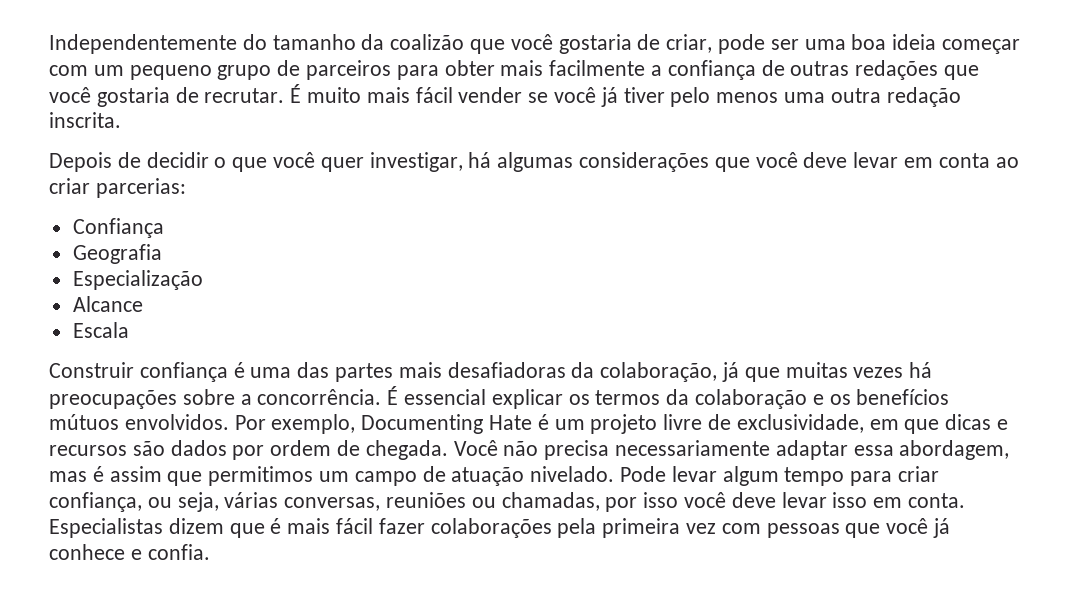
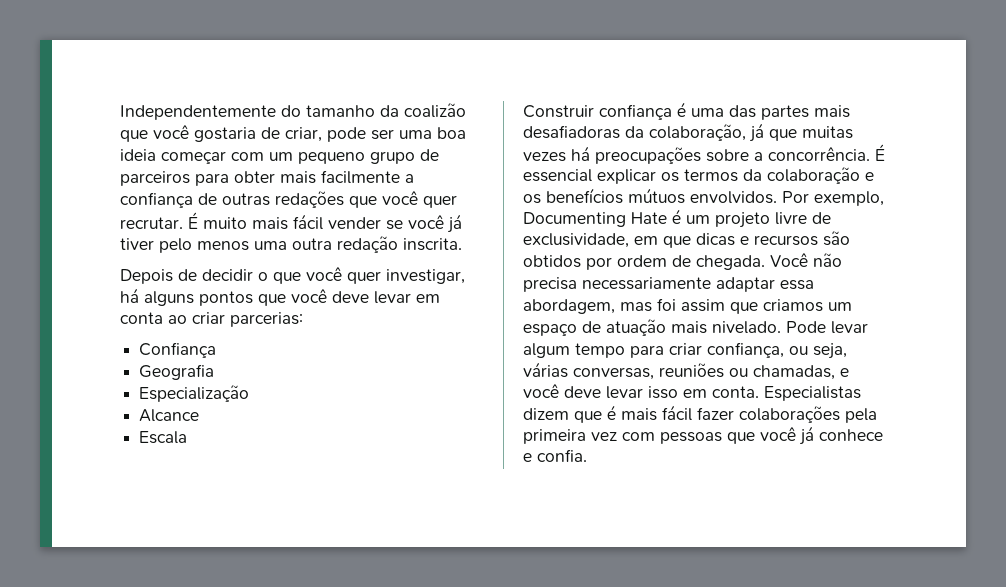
- Independentemente do tamanho da coalizão que você gostaria de criar, pode ser uma boa ideia começar com um pequeno grupo de parceiros para obter mais facilmente a confiança de outras redações que você gostaria de recrutar.
+ Independentemente do tamanho da coalizão que você gostaria de criar, pode ser uma boa ideia começar com um pequeno grupo de parceiros para obter mais facilmente a confiança de outras redações que você quer recrutar.
- Depois de decidir o que você quer investigar, há algumas considerações que você deve levar em conta ao criar parcerias:
+ Depois de decidir o que você quer investigar, há alguns pontos que você deve levar em conta ao criar parcerias:
- Por exemplo, Documenting Hate é um projeto livre de exclusividade, em que dicas e recursos são dados por ordem de chegada.
+ Por exemplo, Documenting Hate é um projeto livre de exclusividade, em que dicas e recursos são obtidos por ordem de chegada.
- Você não precisa necessariamente adaptar essa abordagem, mas é assim que permitimos um campo de atuação nivelado.
+ Você não precisa necessariamente adaptar essa abordagem, mas foi assim que criamos um espaço de atuação mais nivelado.
- Pode levar algum tempo para criar confiança, ou seja, várias conversas, reuniões ou chamadas, por isso você deve levar isso em conta.
+ Pode levar algum tempo para criar confiança, ou seja, várias conversas, reuniões ou chamadas, e você deve levar isso em conta.

